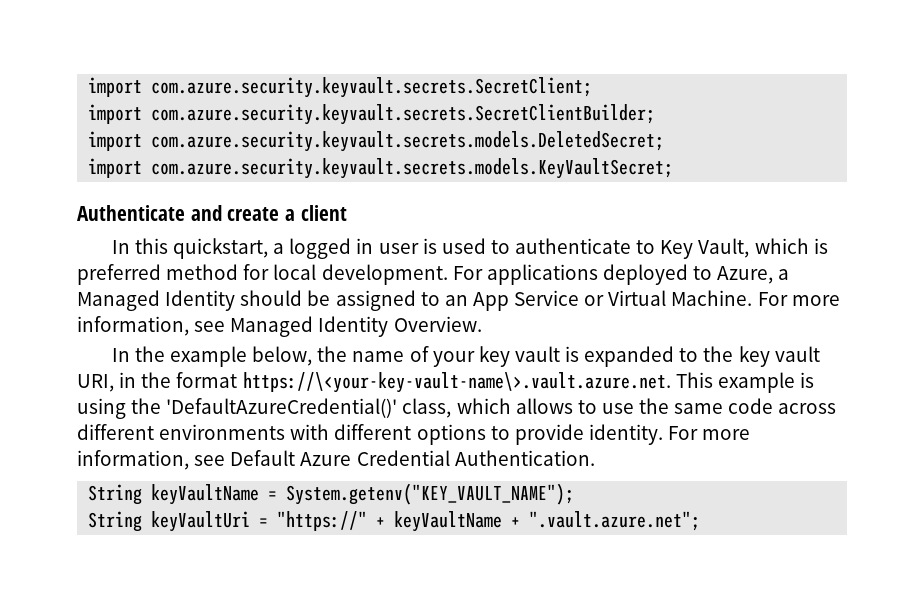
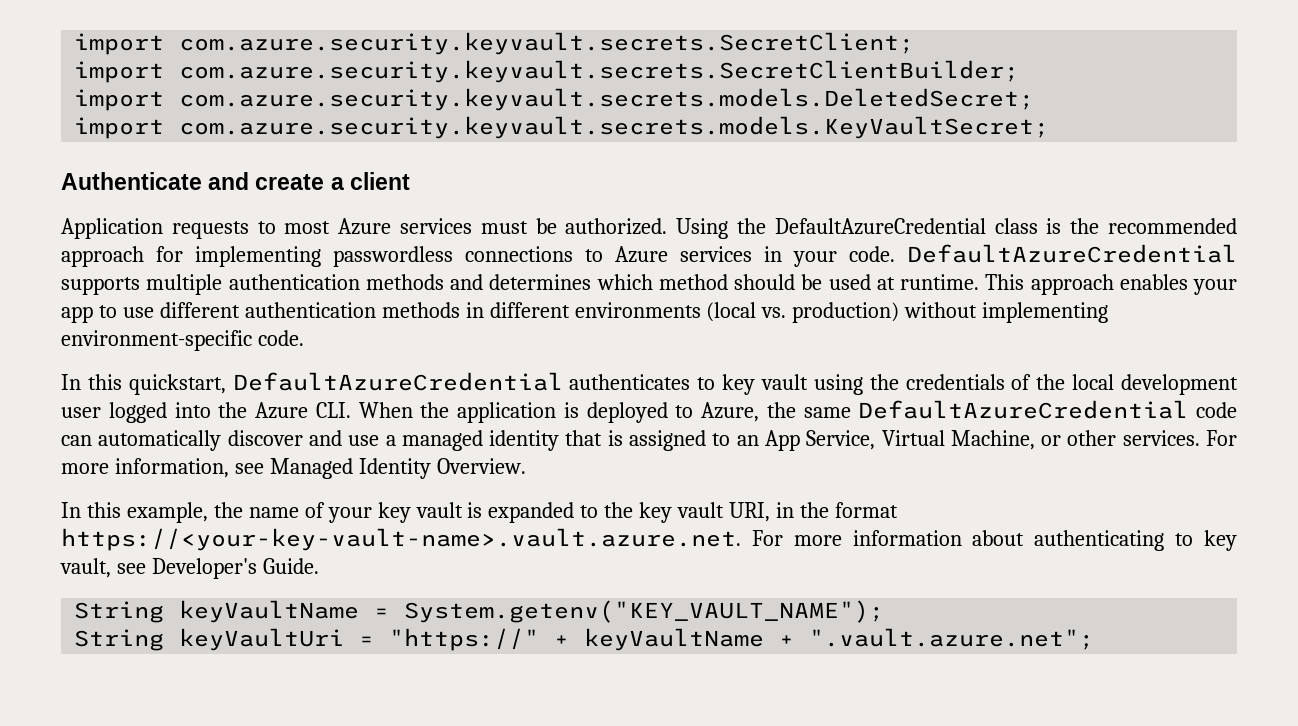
- In this quickstart, a logged in user is used to authenticate to Key Vault, which is preferred method for local development. For applications deployed to Azure, a Managed Identity should be assigned to an App Service or Virtual Machine.
+ Application requests to most Azure services must be authorized. Using the DefaultAzureCredential class is the recommended approach for implementing passwordless connections to Azure services in your code. DefaultAzureCredential supports multiple authentication methods and determines which method should be used at runtime. This approach enables your app to use different authentication methods in different environments (local vs. production) without implementing environment-specific code.
+ In this quickstart, DefaultAzureCredential authenticates to key vault using the credentials of the local development user logged into the Azure CLI. When the application is deployed to Azure, the same DefaultAzureCredential code can automatically discover and use a managed identity that is assigned to an App Service, Virtual Machine, or other services.
- In the example below, the name of your key vault is expanded to the key vault URI, in the format https://\<your-key-vault-name\>.vault.azure.net. This example is using the 'DefaultAzureCredential()' class, which allows to use the same code across different environments with different options to provide identity. For more information, see Default Azure Credential Authentication.
+ In this example, the name of your key vault is expanded to the key vault URI, in the format https://<your-key-vault-name>.vault.azure.net. For more information about authenticating to key vault, see Developer's Guide.

